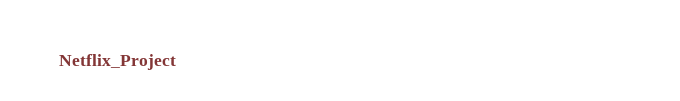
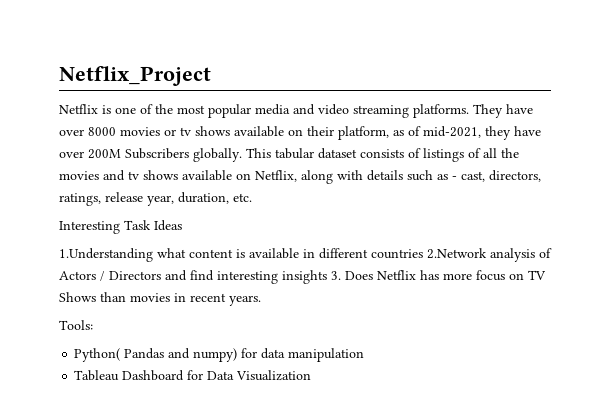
+ Netflix is one of the most popular media and video streaming platforms. They have over 8000 movies or tv shows available on their platform, as of mid-2021, they have over 200M Subscribers globally. This tabular dataset consists of listings of all the movies and tv shows available on Netflix, along with details such as - cast, directors, ratings, release year, duration, etc.
+ Interesting Task Ideas
+ 1.Understanding what content is available in different countries 2.Network analysis of Actors / Directors and find interesting insights 3. Does Netflix has more focus on TV Shows than movies in recent years.
+ Tools:
+ Python( Pandas and numpy) for data manipulation
+ Tableau Dashboard for Data Visualization

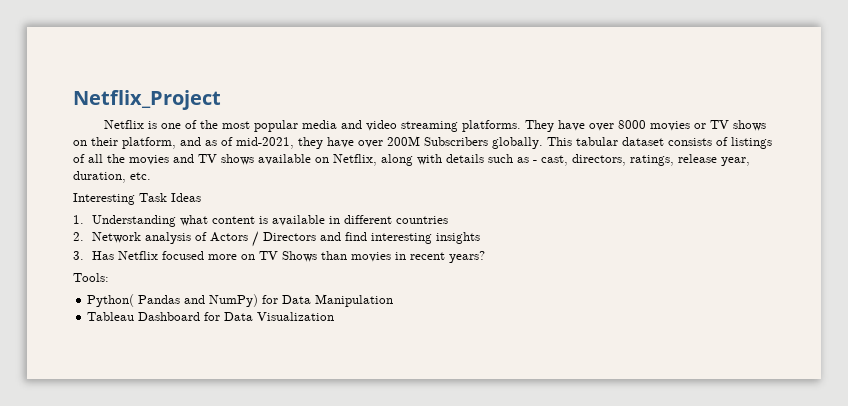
- They have over 8000 movies or tv shows available on their platform, as of mid-2021, they have over 200M Subscribers globally.
+ They have over 8000 movies or TV shows on their platform, and as of mid-2021, they have over 200M Subscribers globally.
- This tabular dataset consists of listings of all the movies and tv shows available on Netflix, along with details such as - cast, directors, ratings, release year, duration, etc.
+ This tabular dataset consists of listings of all the movies and TV shows available on Netflix, along with details such as - cast, directors, ratings, release year, duration, etc.
- 1.Understanding what content is available in different countries 2.Network analysis of Actors / Directors and find interesting insights 3. Does Netflix has more focus on TV Shows than movies in recent years.
+ 1. Understanding what content is available in different countries
+ 2. Network analysis of Actors / Directors and find interesting insights
+ 3. Has Netflix focused more on TV Shows than movies in recent years?
- Python( Pandas and numpy) for data manipulation
+ Python( Pandas and NumPy) for Data Manipulation

